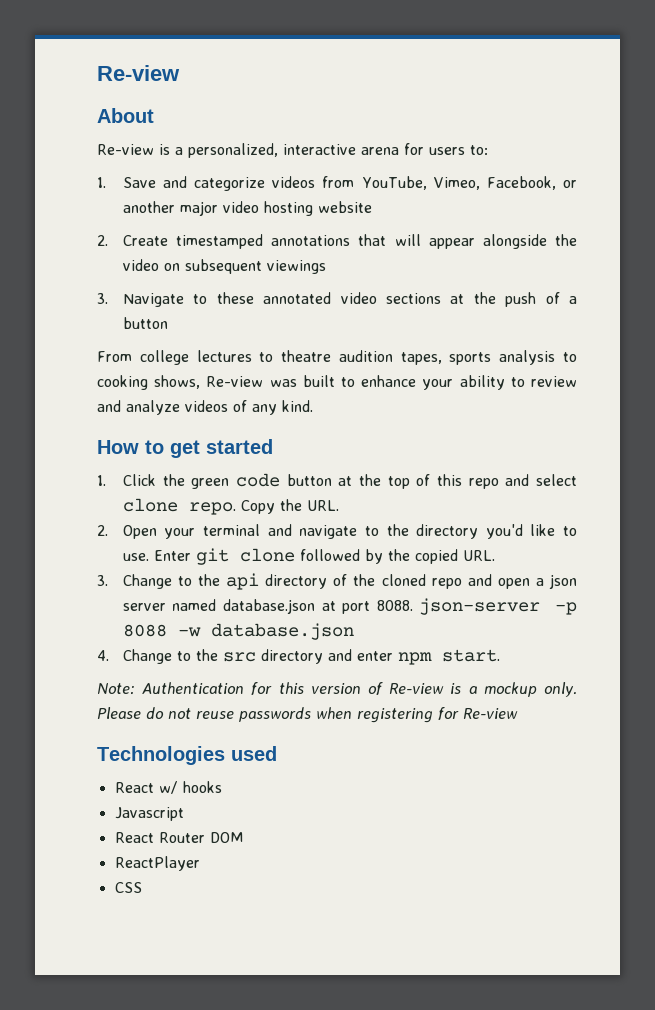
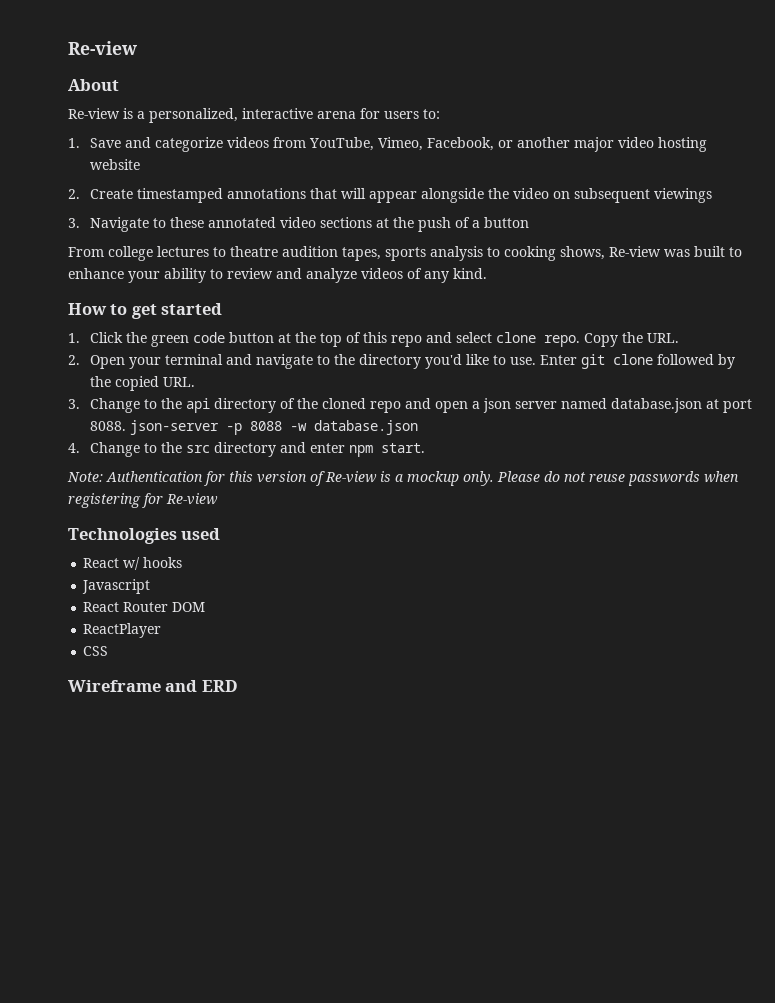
+ Wireframe and ERD

